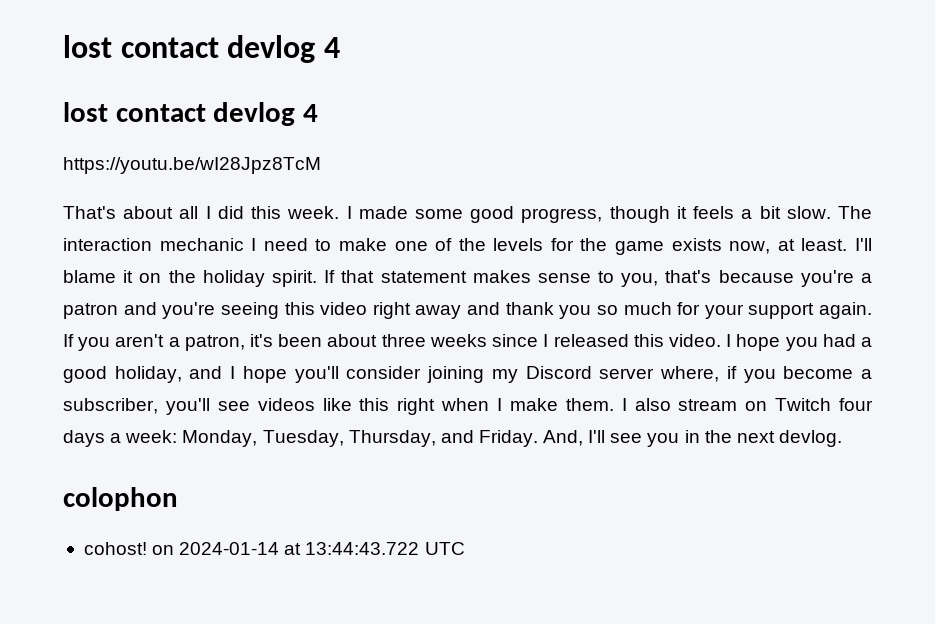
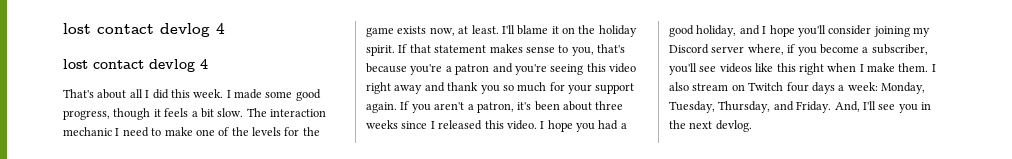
- https://youtu.be/wI28Jpz8TcM
- colophon
- cohost! on 2024-01-14 at 13:44:43.722 UTC

